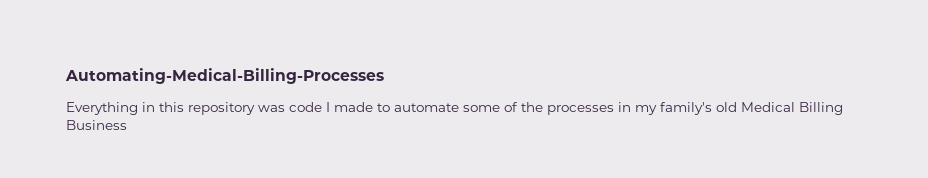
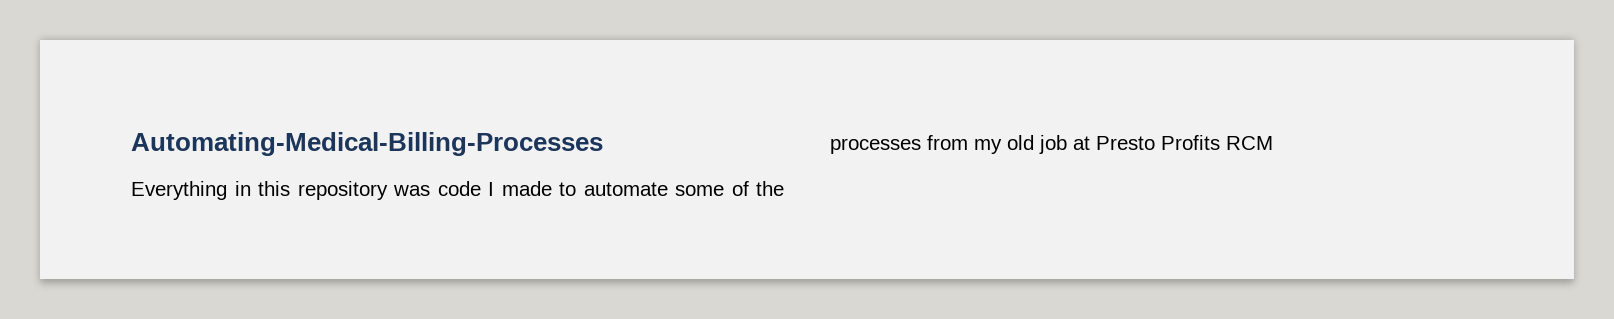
- Everything in this repository was code I made to automate some of the processes in my family's old Medical Billing Business
+ Everything in this repository was code I made to automate some of the processes from my old job at Presto Profits RCM

